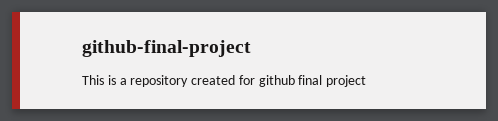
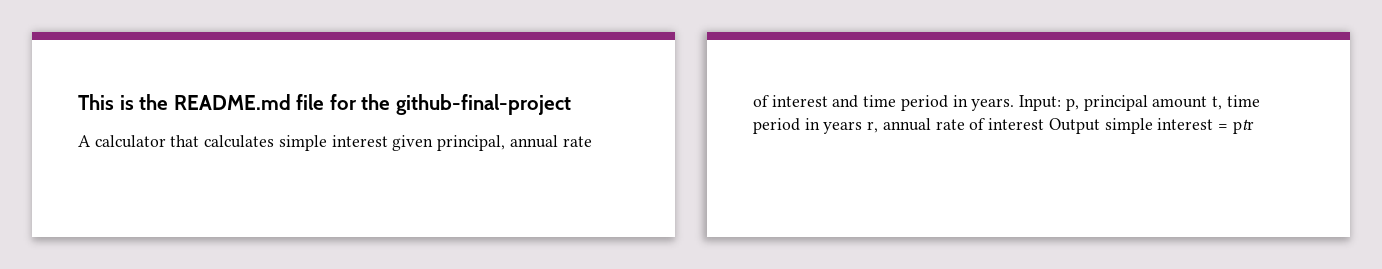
- github-final-project
- This is a repository created for github final project
+ This is the README.md file for the github-final-project
+ A calculator that calculates simple interest given principal, annual rate of interest and time period in years. Input: p, principal amount t, time period in years r, annual rate of interest Output simple interest = ptr

